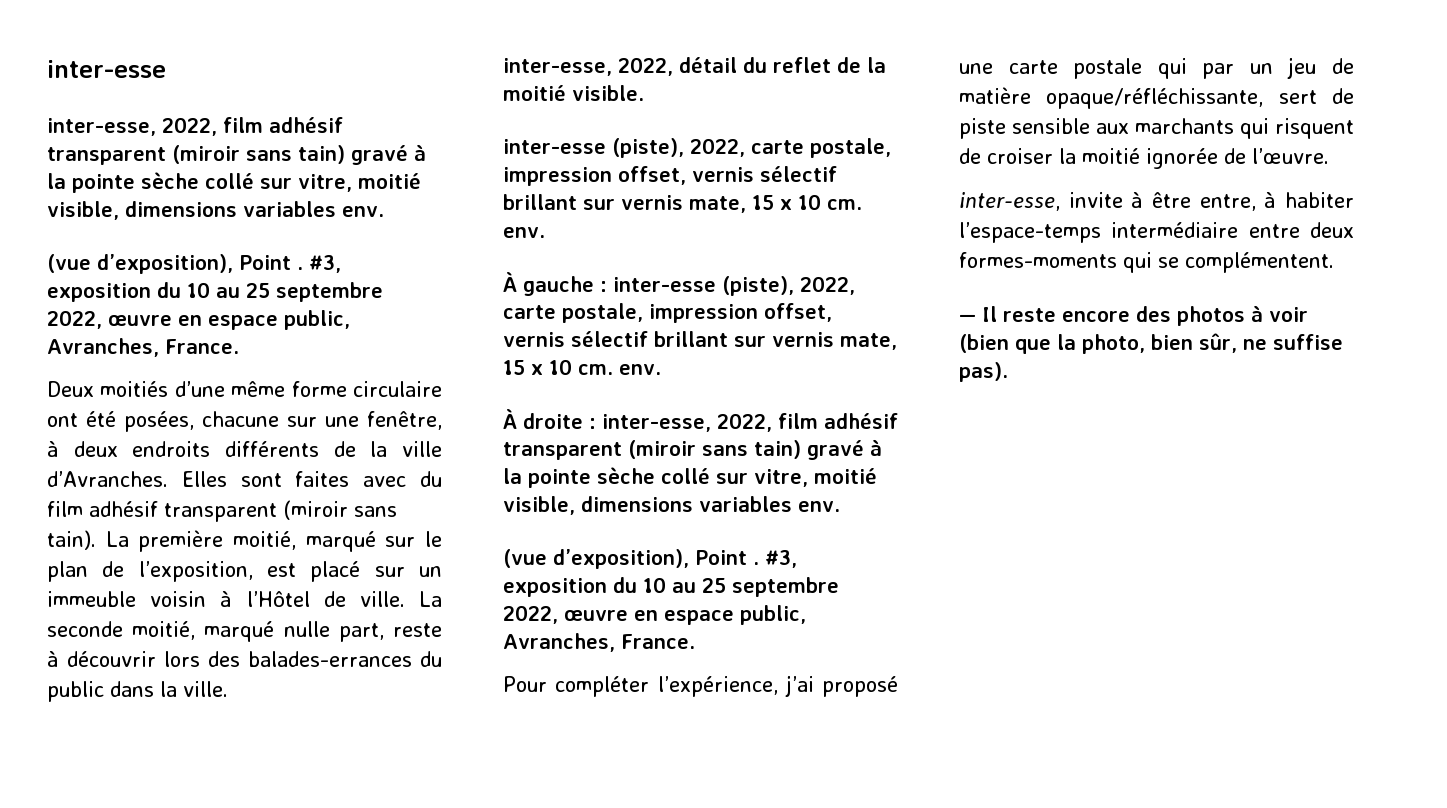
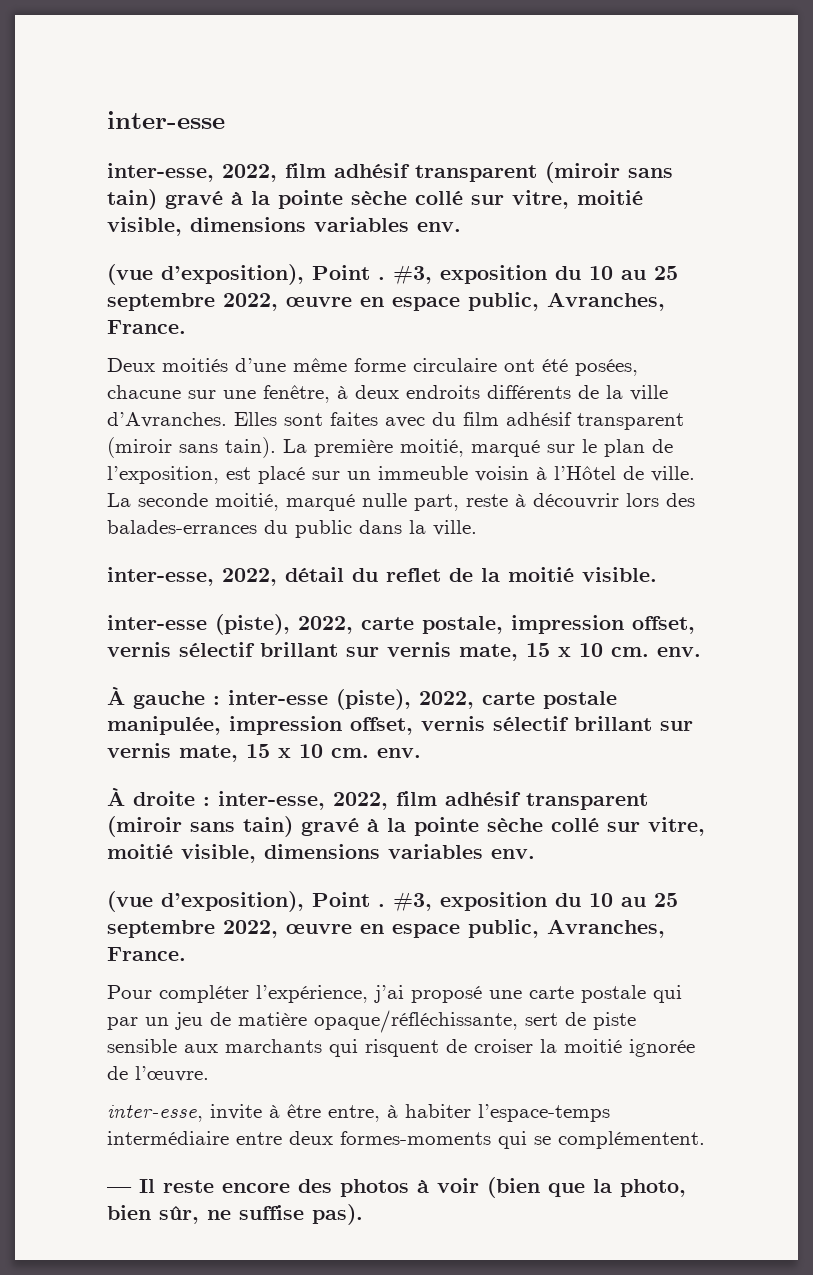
- À gauche : inter-esse (piste), 2022, carte postale, impression offset, vernis sélectif brillant sur vernis mate, 15 x 10 cm. env.
+ À gauche : inter-esse (piste), 2022, carte postale manipulée, impression offset, vernis sélectif brillant sur vernis mate, 15 x 10 cm. env.

